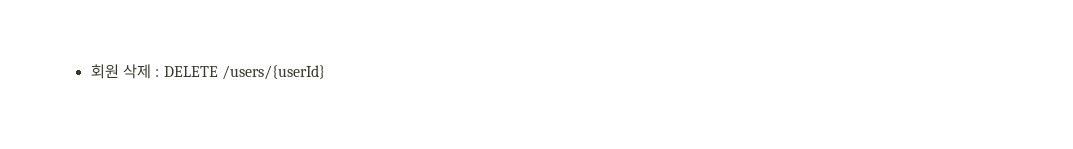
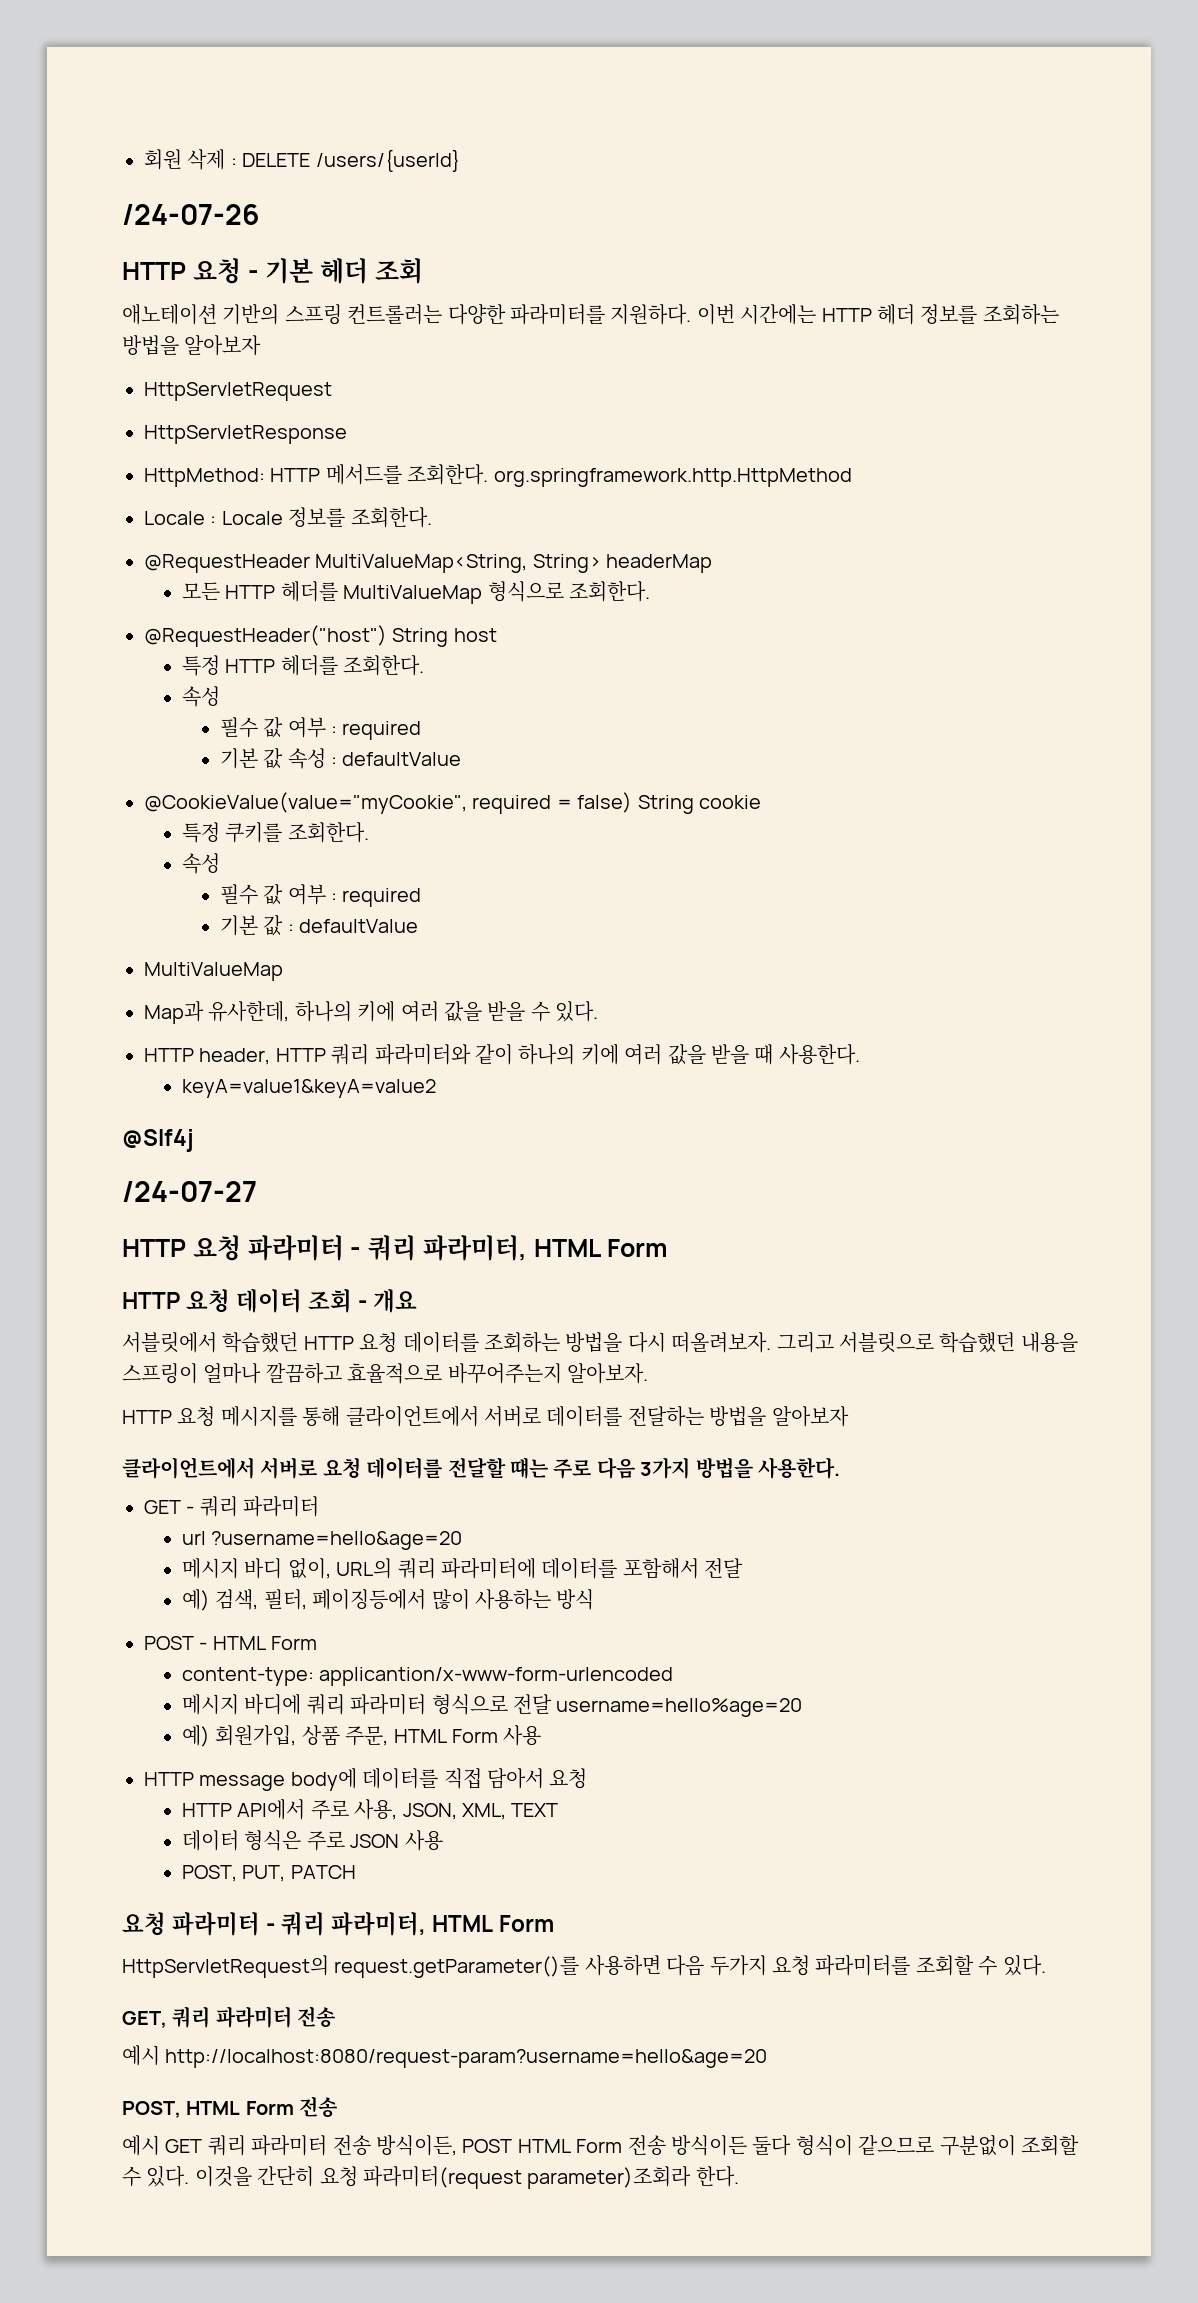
+ /24-07-26
+ HTTP 요청 - 기본 헤더 조회
+ 애노테이션 기반의 스프링 컨트롤러는 다양한 파라미터를 지원하다. 이번 시간에는 HTTP 헤더 정보를 조회하는 방법을 알아보자
+ HttpServletRequest
+ HttpServletResponse
+ HttpMethod: HTTP 메서드를 조회한다. org.springframework.http.HttpMethod
+ Locale : Locale 정보를 조회한다.
+ @RequestHeader MultiValueMap<String, String> headerMap
+ 모든 HTTP 헤더를 MultiValueMap 형식으로 조회한다.
+ @RequestHeader("host") String host
+ 특정 HTTP 헤더를 조회한다.
+ 속성
+ 필수 값 여부 : required
+ 기본 값 속성 : defaultValue
+ @CookieValue(value="myCookie", required = false) String cookie
+ 특정 쿠키를 조회한다.
+ 속성
+ 필수 값 여부 : required
+ 기본 값 : defaultValue
+ MultiValueMap
+ Map과 유사한데, 하나의 키에 여러 값을 받을 수 있다.
+ HTTP header, HTTP 쿼리 파라미터와 같이 하나의 키에 여러 값을 받을 때 사용한다.
+ keyA=value1&keyA=value2
+ @Slf4j
+ /24-07-27
+ HTTP 요청 파라미터 - 쿼리 파라미터, HTML Form
+ HTTP 요청 데이터 조회 - 개요
+ 서블릿에서 학습했던 HTTP 요청 데이터를 조회하는 방법을 다시 떠올려보자. 그리고 서블릿으로 학습했던 내용을 스프링이 얼마나 깔끔하고 효율적으로 바꾸어주는지 알아보자.
+ HTTP 요청 메시지를 통해 클라이언트에서 서버로 데이터를 전달하는 방법을 알아보자
+ 클라이언트에서 서버로 요청 데이터를 전달할 떄는 주로 다음 3가지 방법을 사용한다.
+ GET - 쿼리 파라미터
+ url ?username=hello&age=20
+ 메시지 바디 없이, URL의 쿼리 파라미터에 데이터를 포함해서 전달
+ 예) 검색, 필터, 페이징등에서 많이 사용하는 방식
+ POST - HTML Form
+ content-type: applicantion/x-www-form-urlencoded
+ 메시지 바디에 쿼리 파라미터 형식으로 전달 username=hello%age=20
+ 예) 회원가입, 상품 주문, HTML Form 사용
+ HTTP message body에 데이터를 직접 담아서 요청
+ HTTP API에서 주로 사용, JSON, XML, TEXT
+ 데이터 형식은 주로 JSON 사용
+ POST, PUT, PATCH
+ 요청 파라미터 - 쿼리 파라미터, HTML Form
+ HttpServletRequest의 request.getParameter()를 사용하면 다음 두가지 요청 파라미터를 조회할 수 있다.
+ GET, 쿼리 파라미터 전송
+ 예시 http://localhost:8080/request-param?username=hello&age=20
+ POST, HTML Form 전송
+ 예시 GET 쿼리 파라미터 전송 방식이든, POST HTML Form 전송 방식이든 둘다 형식이 같으므로 구분없이 조회할 수 있다. 이것을 간단히 요청 파라미터(request parameter)조회라 한다.

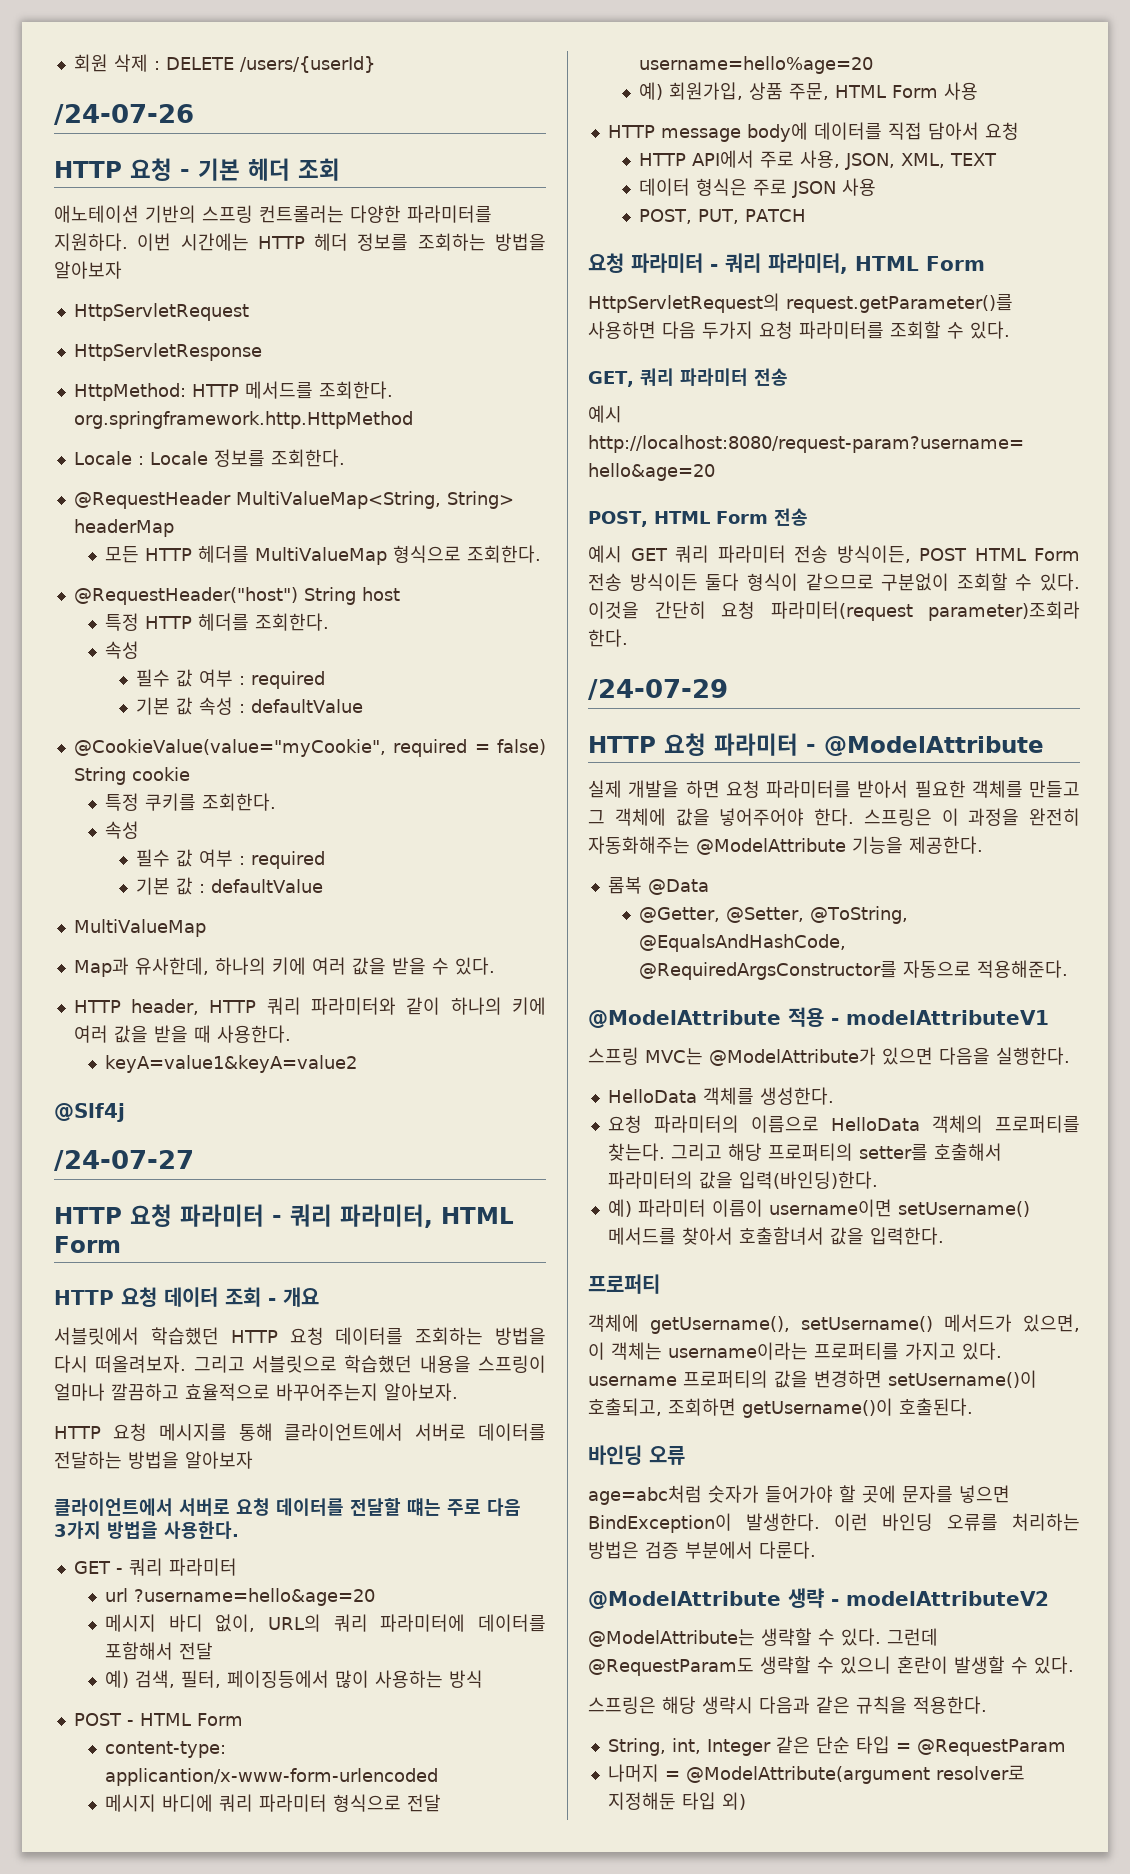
+ /24-07-29
+ HTTP 요청 파라미터 - @ModelAttribute
+ 실제 개발을 하면 요청 파라미터를 받아서 필요한 객체를 만들고 그 객체에 값을 넣어주어야 한다. 스프링은 이 과정을 완전히 자동화해주는 @ModelAttribute 기능을 제공한다.
+ 롬복 @Data
+ @Getter, @Setter, @ToString, @EqualsAndHashCode, @RequiredArgsConstructor를 자동으로 적용해준다.
+ @ModelAttribute 적용 - modelAttributeV1
+ 스프링 MVC는 @ModelAttribute가 있으면 다음을 실행한다.
+ HelloData 객체를 생성한다.
+ 요청 파라미터의 이름으로 HelloData 객체의 프로퍼티를 찾는다. 그리고 해당 프로퍼티의 setter를 호출해서 파라미터의 값을 입력(바인딩)한다.
+ 예) 파라미터 이름이 username이면 setUsername() 메서드를 찾아서 호출함녀서 값을 입력한다.
+ 프로퍼티
+ 객체에 getUsername(), setUsername() 메서드가 있으면, 이 객체는 username이라는 프로퍼티를 가지고 있다. username 프로퍼티의 값을 변경하면 setUsername()이 호출되고, 조회하면 getUsername()이 호출된다.
+ 바인딩 오류
+ age=abc처럼 숫자가 들어가야 할 곳에 문자를 넣으면 BindException이 발생한다. 이런 바인딩 오류를 처리하는 방법은 검증 부분에서 다룬다.
+ @ModelAttribute 생략 - modelAttributeV2
+ @ModelAttribute는 생략할 수 있다. 그런데 @RequestParam도 생략할 수 있으니 혼란이 발생할 수 있다.
+ 스프링은 해당 생략시 다음과 같은 규칙을 적용한다.
+ String, int, Integer 같은 단순 타입 = @RequestParam
+ 나머지 = @ModelAttribute(argument resolver로 지정해둔 타입 외)

